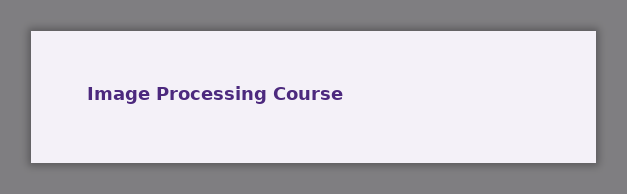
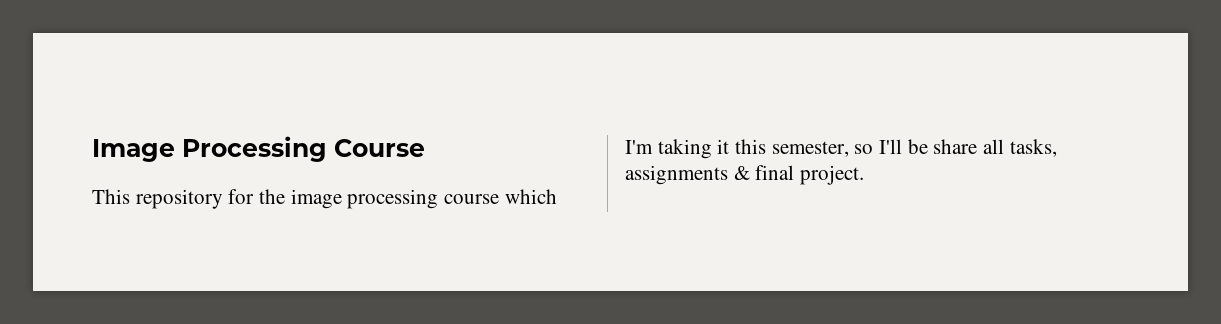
+ This repository for the image processing course which I'm taking it this semester, so I'll be share all tasks, assignments & final project.

